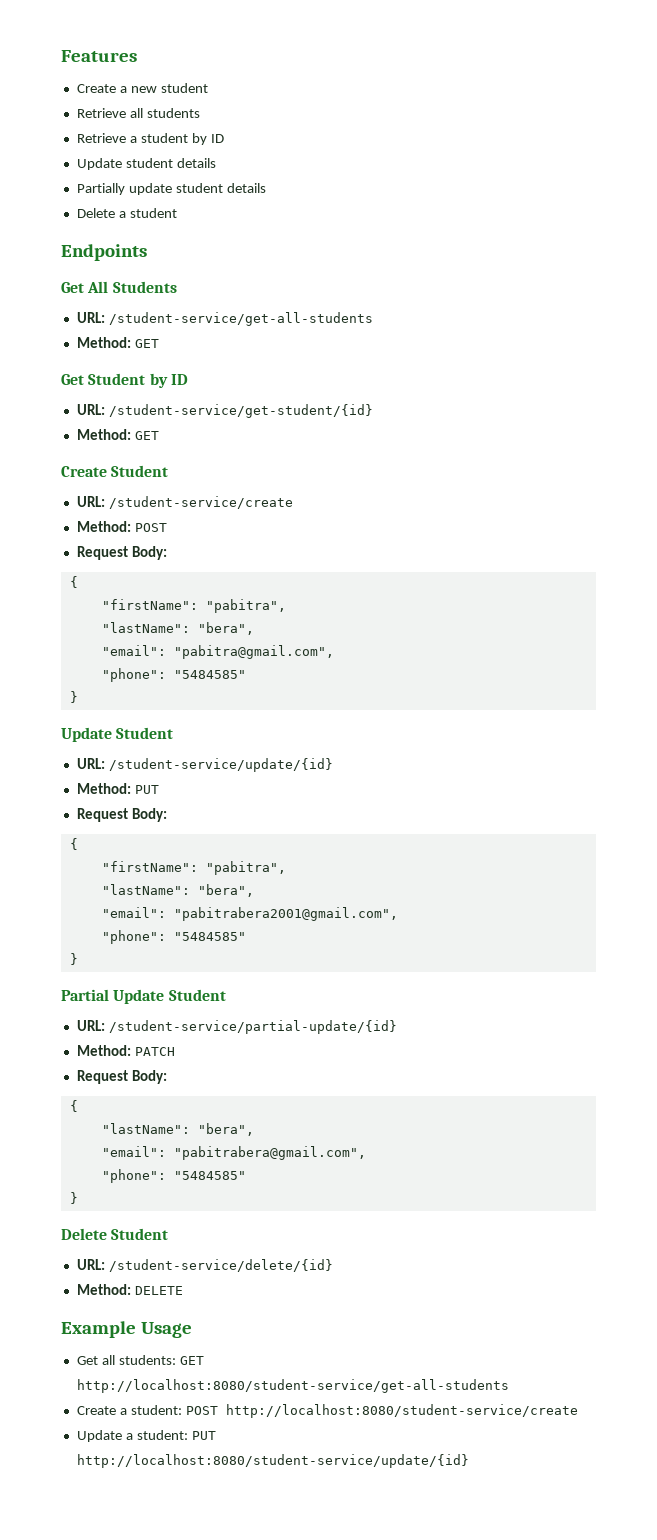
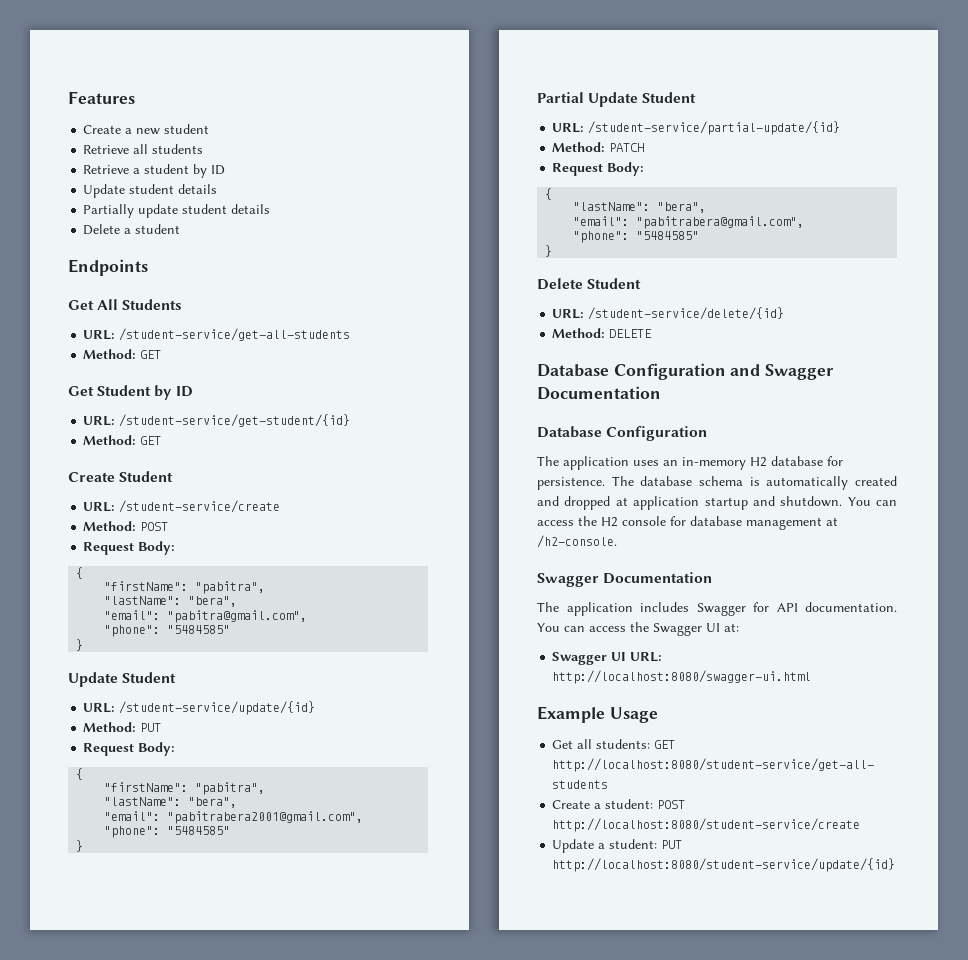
+ Database Configuration and Swagger Documentation
+ Database Configuration
+ The application uses an in-memory H2 database for persistence. The database schema is automatically created and dropped at application startup and shutdown. You can access the H2 console for database management at /h2-console.
+ Swagger Documentation
+ The application includes Swagger for API documentation. You can access the Swagger UI at:
+ Swagger UI URL: http://localhost:8080/swagger-ui.html

